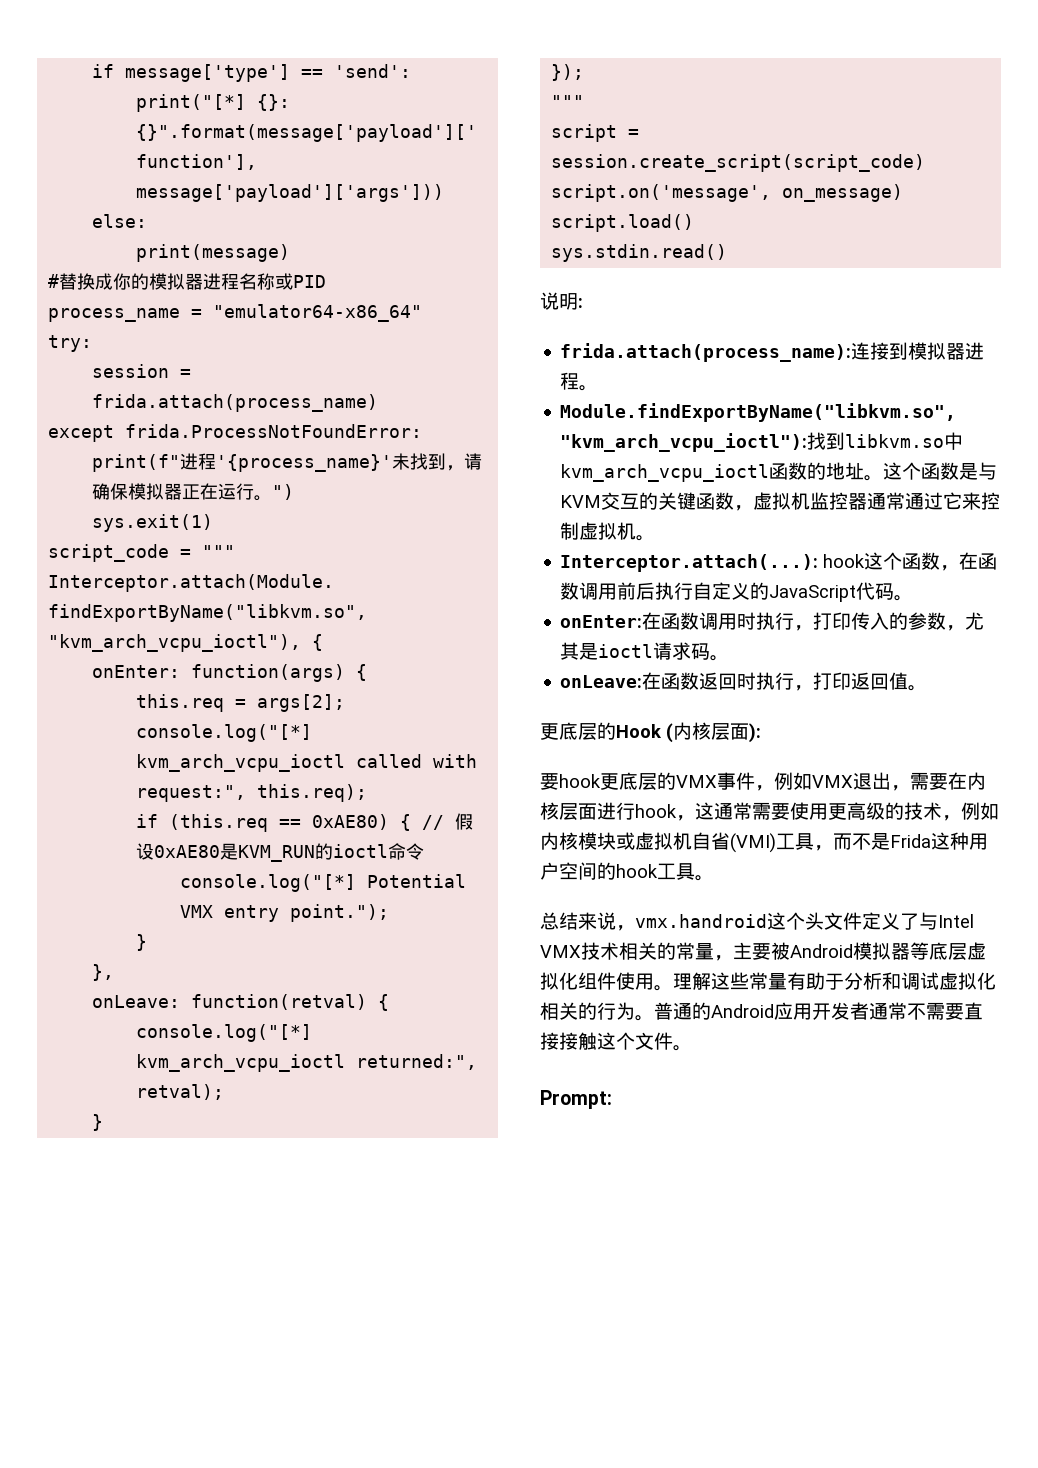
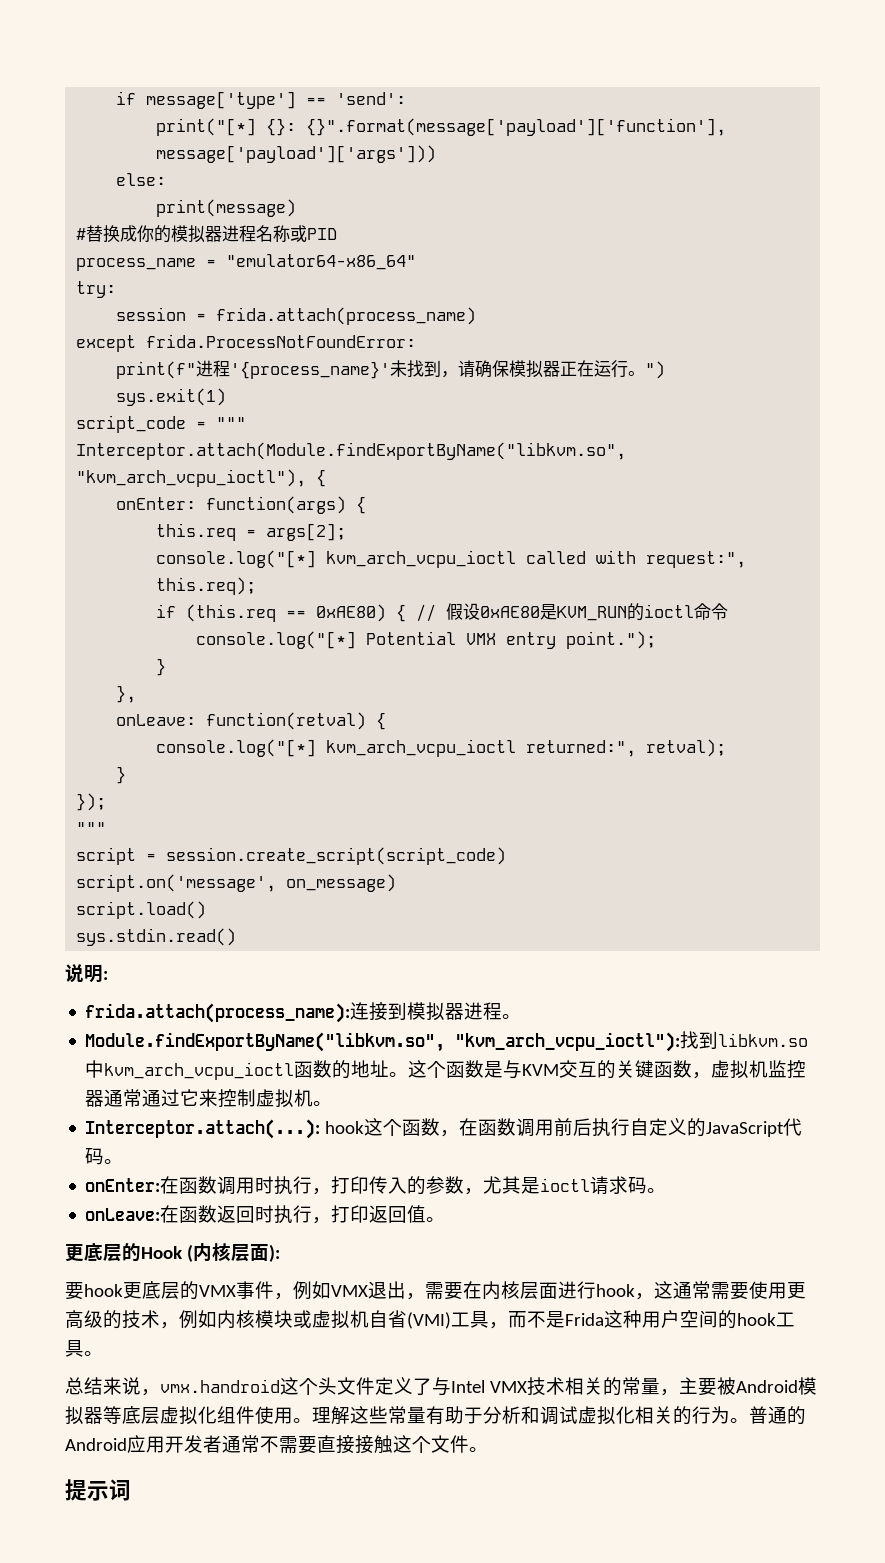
- Prompt:
+ 提示词

